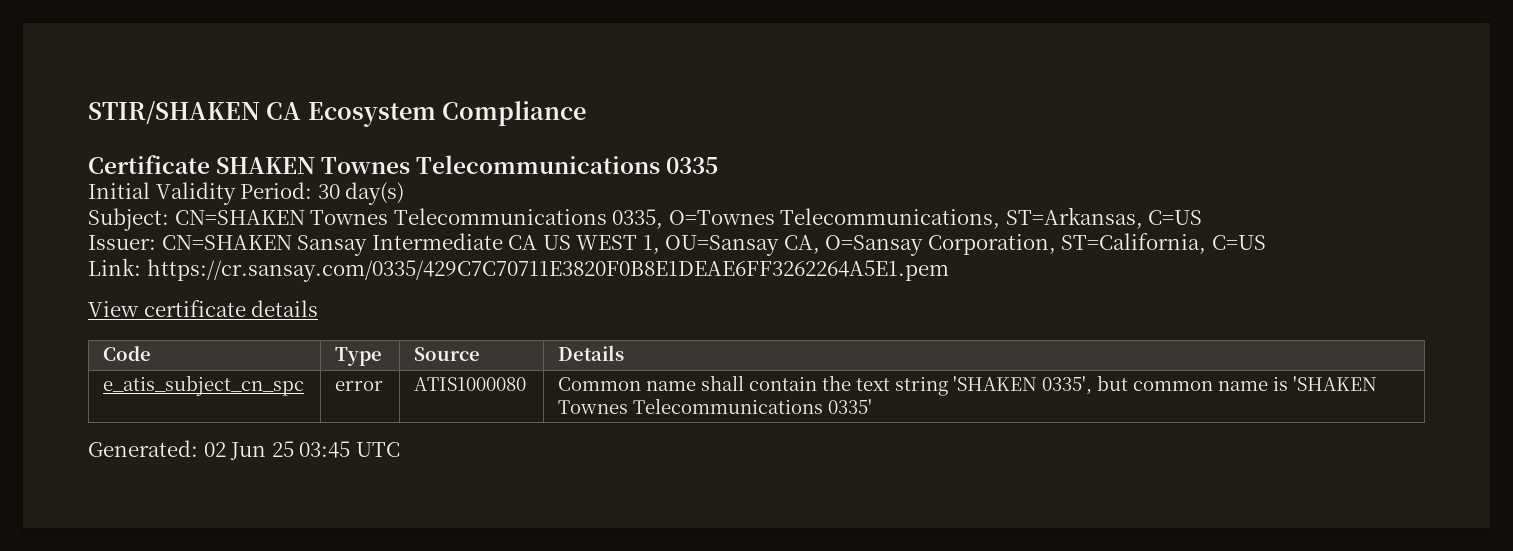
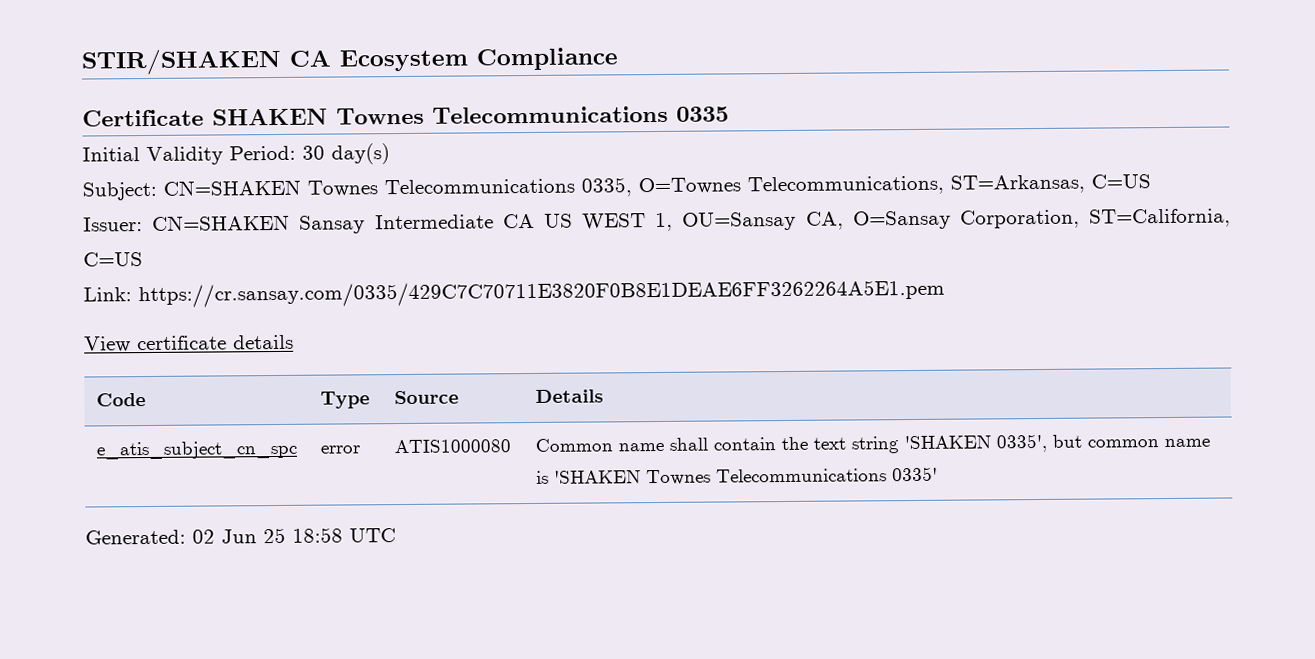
- Generated: 02 Jun 25 03:45 UTC
+ Generated: 02 Jun 25 18:58 UTC

